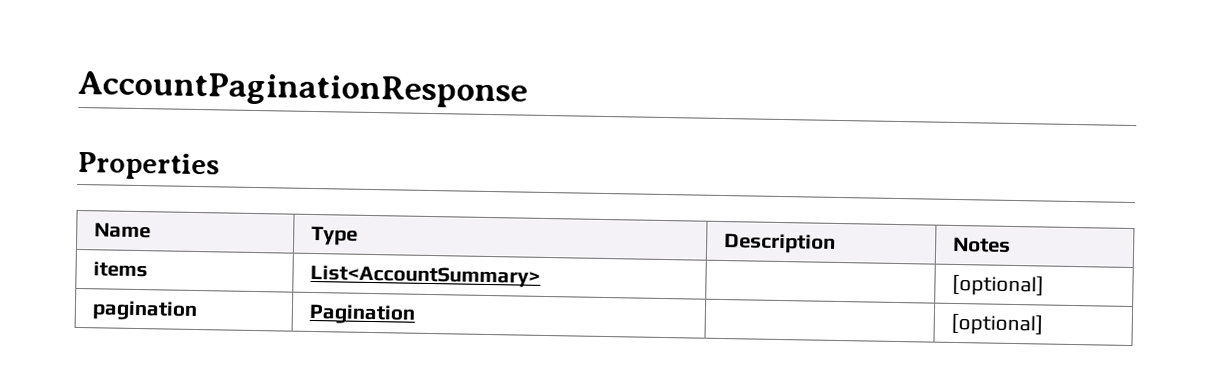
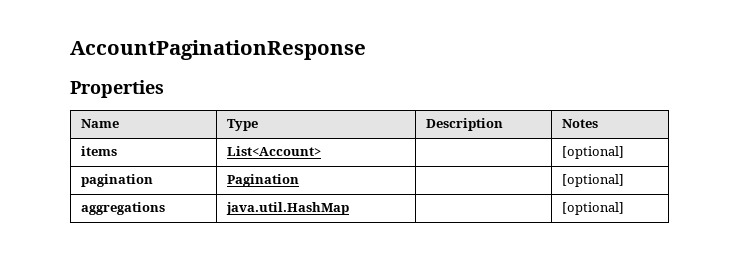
- items | List<AccountSummary> | | [optional]
+ items | List<Account> | | [optional]
+ aggregations | java.util.HashMap | | [optional]

